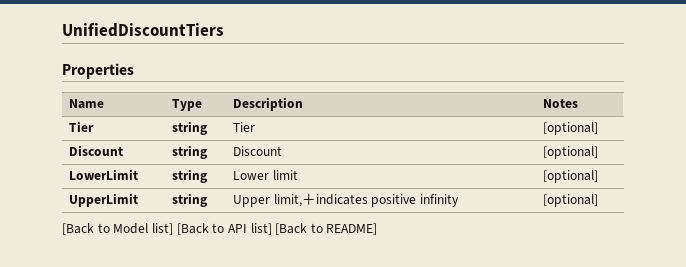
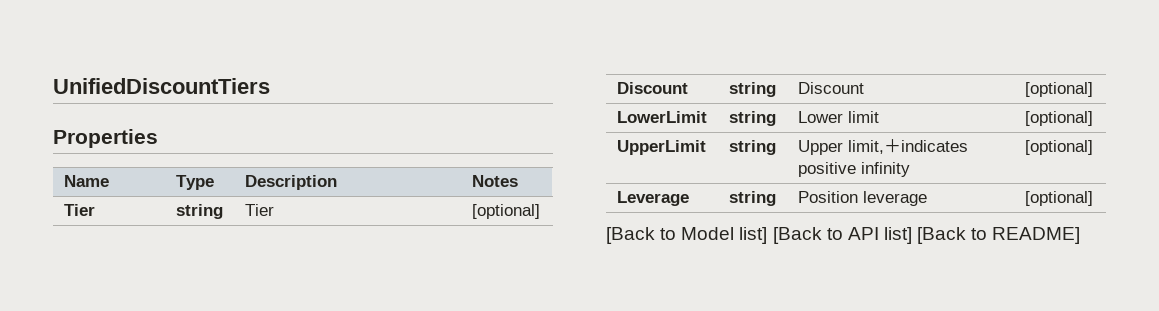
+ Leverage | string | Position leverage | [optional]

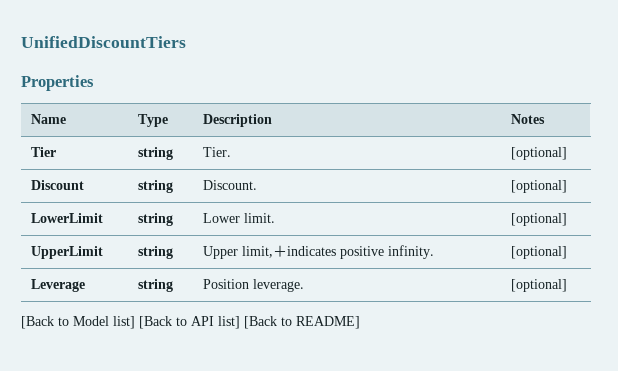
- Tier | string | Tier | [optional]
+ Tier | string | Tier. | [optional]
- Discount | string | Discount | [optional]
+ Discount | string | Discount. | [optional]
- LowerLimit | string | Lower limit | [optional]
+ LowerLimit | string | Lower limit. | [optional]
- UpperLimit | string | Upper limit,＋indicates positive infinity | [optional]
+ UpperLimit | string | Upper limit,＋indicates positive infinity. | [optional]
- Leverage | string | Position leverage | [optional]
+ Leverage | string | Position leverage. | [optional]

